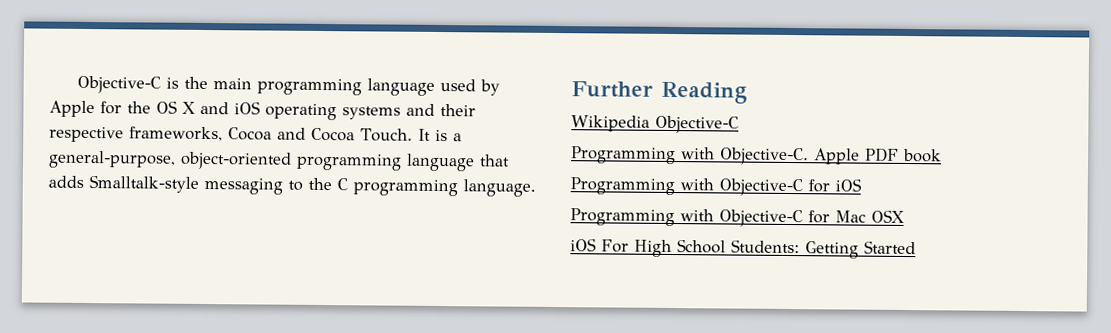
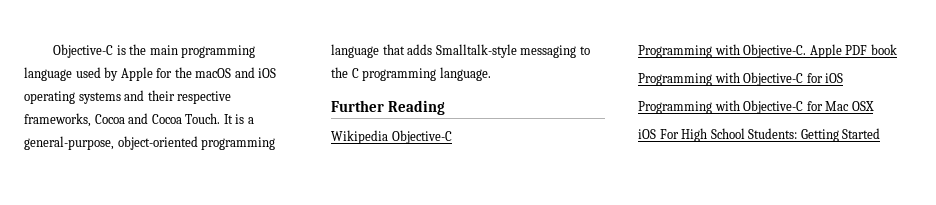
- Objective-C is the main programming language used by Apple for the OS X and iOS operating systems and their respective frameworks, Cocoa and Cocoa Touch.
+ Objective-C is the main programming language used by Apple for the macOS and iOS operating systems and their respective frameworks, Cocoa and Cocoa Touch.

